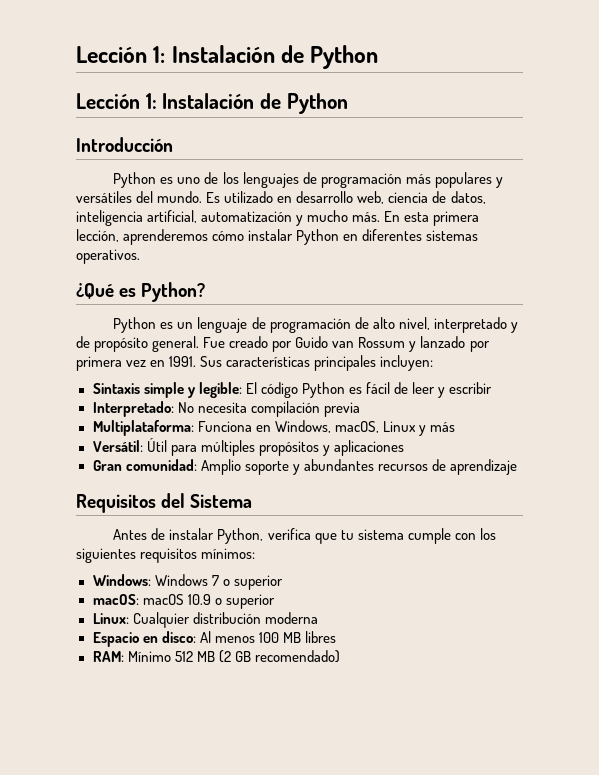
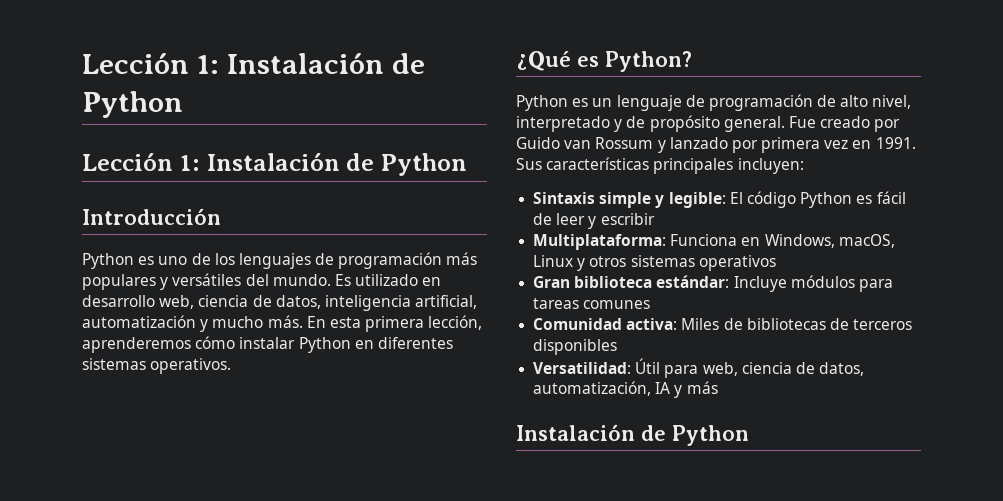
- Interpretado: No necesita compilación previa
- Multiplataforma: Funciona en Windows, macOS, Linux y más
- Versátil: Útil para múltiples propósitos y aplicaciones
- Gran comunidad: Amplio soporte y abundantes recursos de aprendizaje
- Requisitos del Sistema
- Antes de instalar Python, verifica que tu sistema cumple con los siguientes requisitos mínimos:
- Windows: Windows 7 o superior
- macOS: macOS 10.9 o superior
- Linux: Cualquier distribución moderna
- Espacio en disco: Al menos 100 MB libres
- RAM: Mínimo 512 MB (2 GB recomendado)
+ Multiplataforma: Funciona en Windows, macOS, Linux y otros sistemas operativos
+ Gran biblioteca estándar: Incluye módulos para tareas comunes
+ Comunidad activa: Miles de bibliotecas de terceros disponibles
+ Versatilidad: Útil para web, ciencia de datos, automatización, IA y más
+ Instalación de Python

